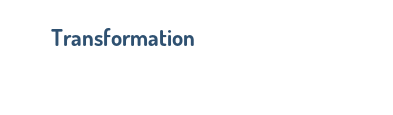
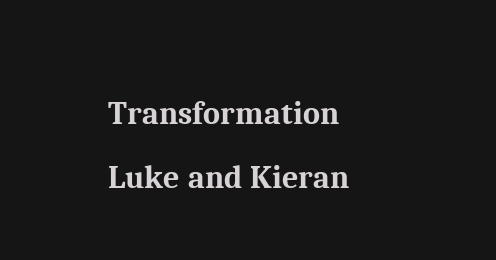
+ Luke and Kieran

